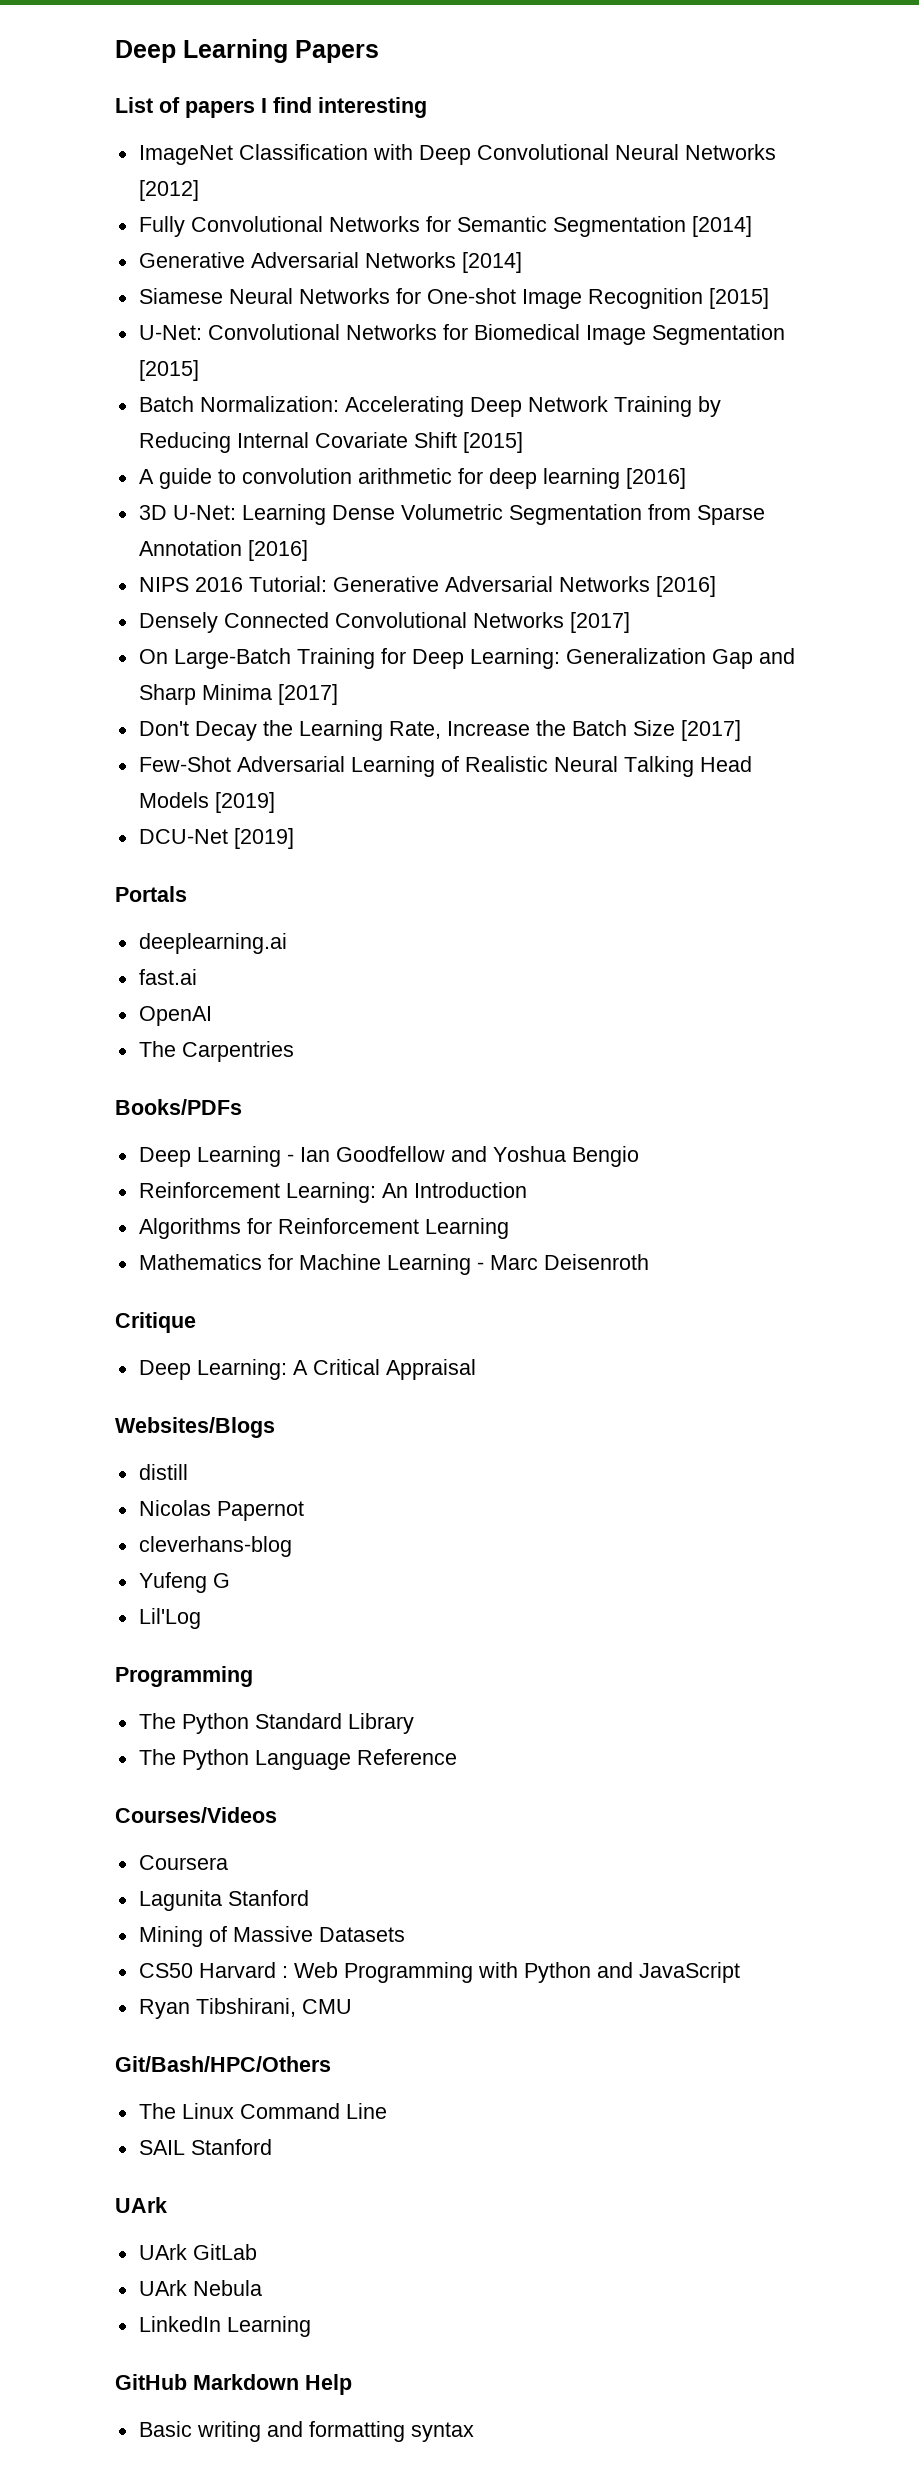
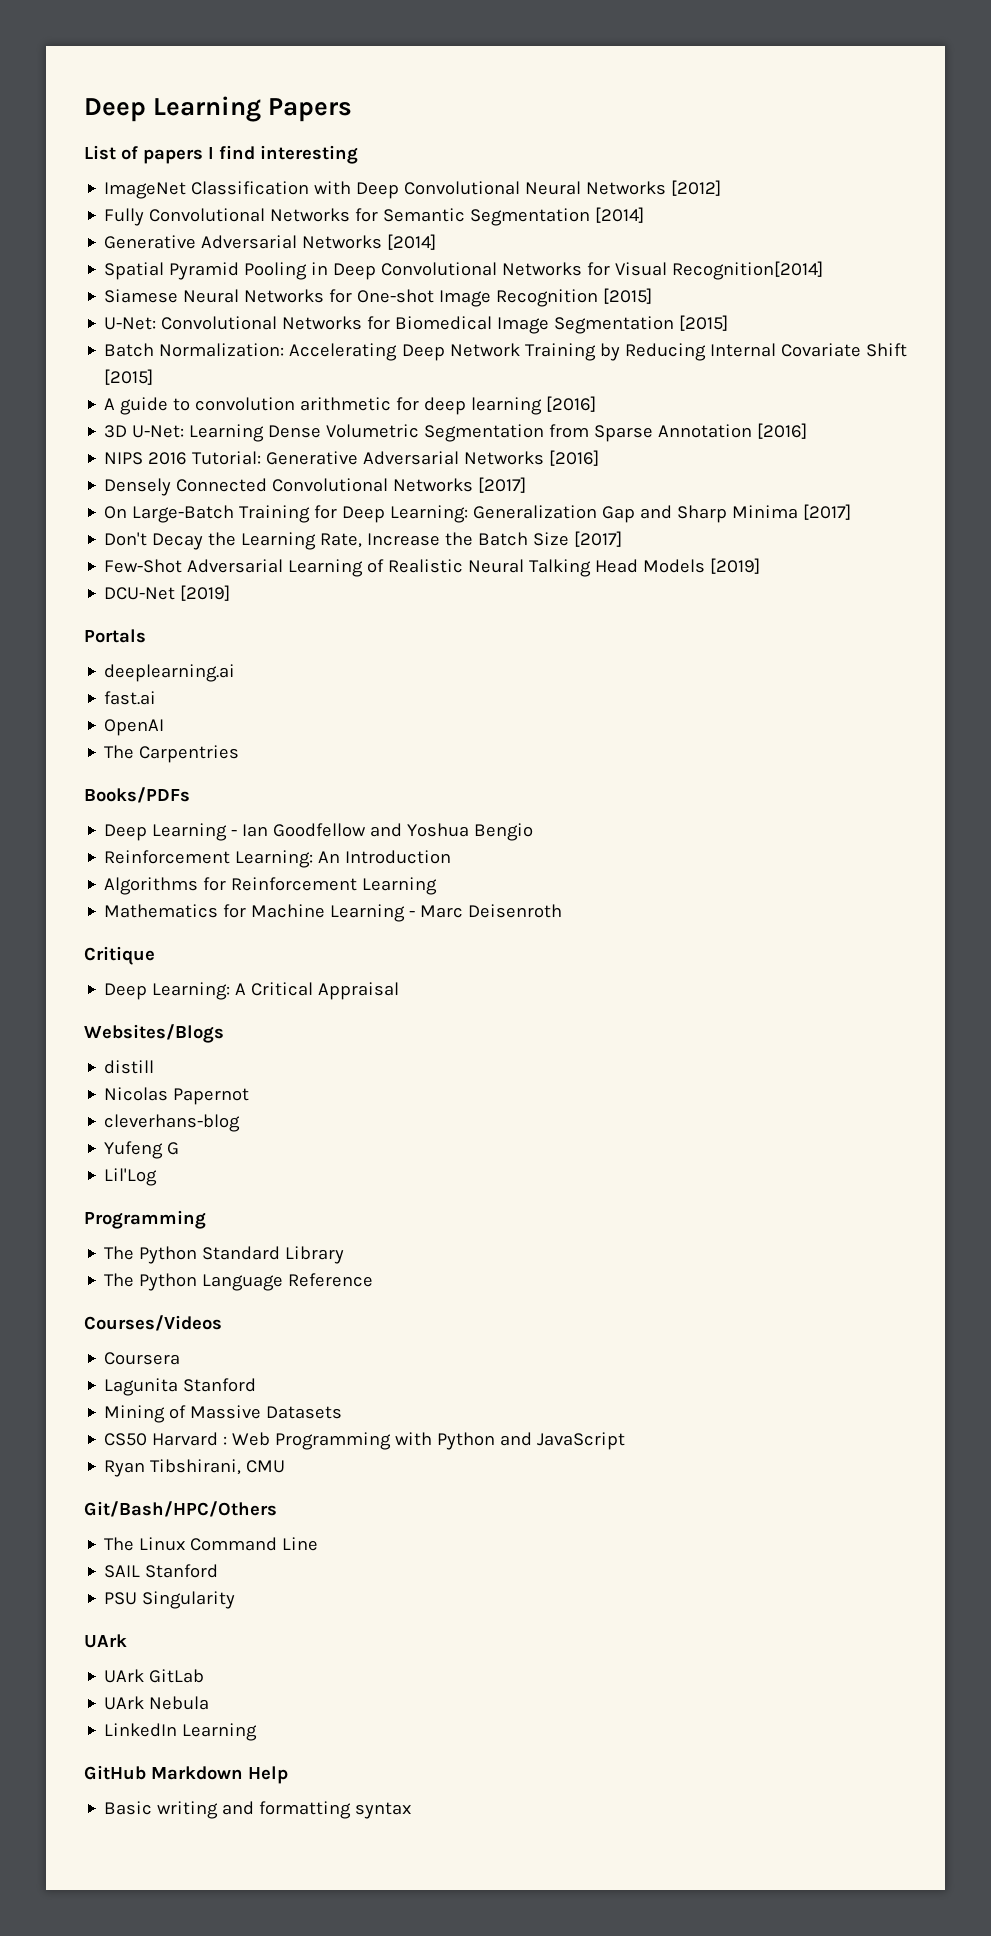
+ Spatial Pyramid Pooling in Deep Convolutional Networks for Visual Recognition[2014]
+ PSU Singularity

